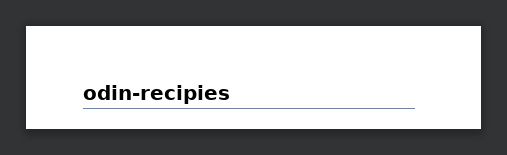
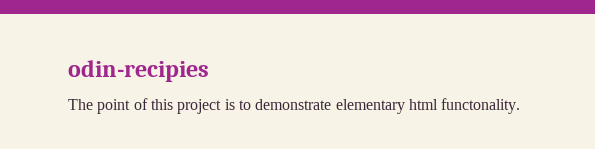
+ The point of this project is to demonstrate elementary html functonality.

